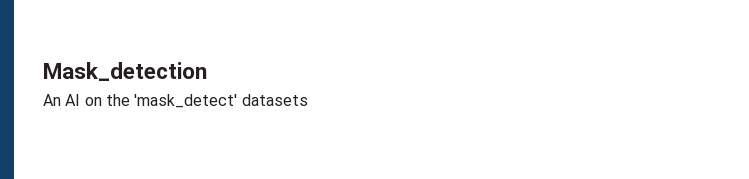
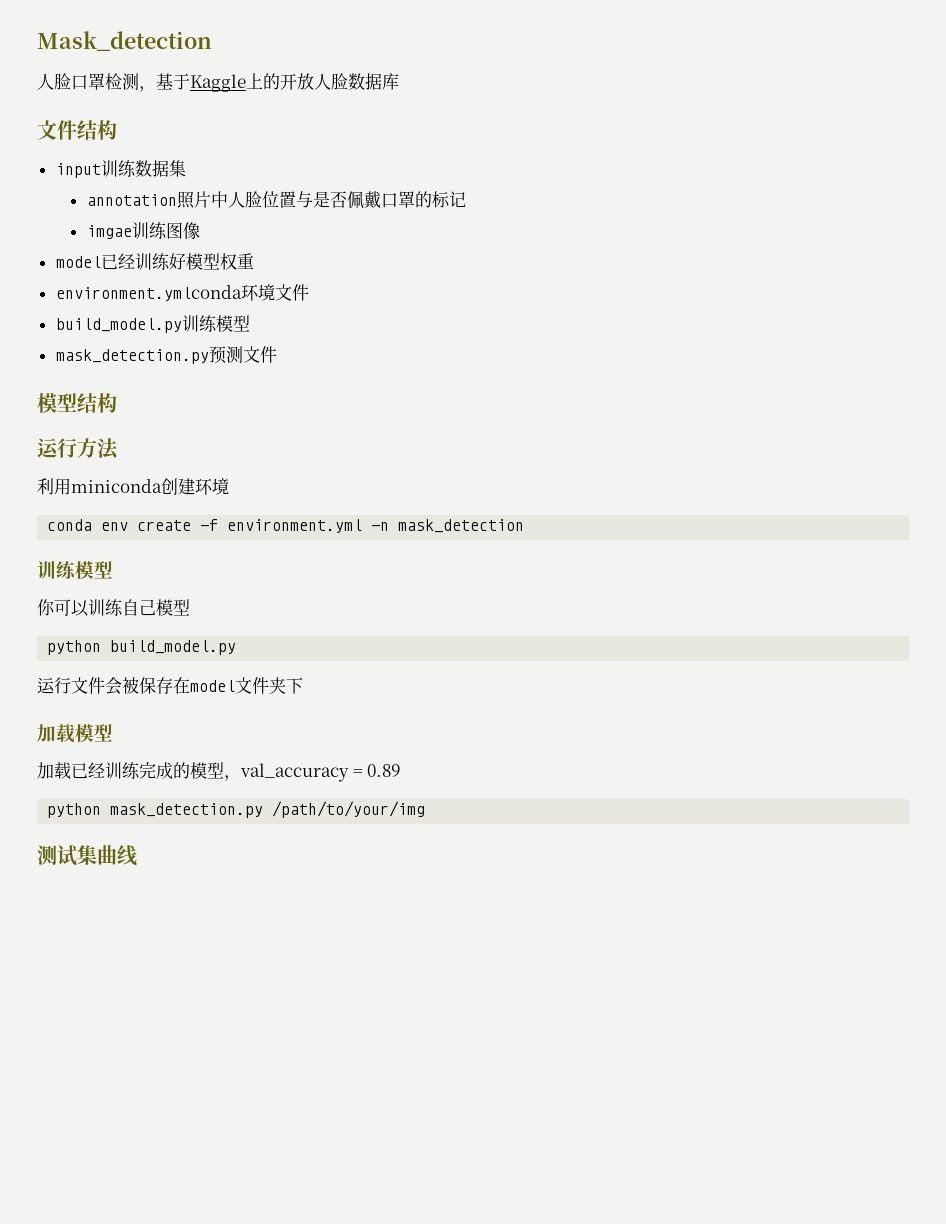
- An AI on the 'mask_detect' datasets
+ 人脸口罩检测，基于Kaggle上的开放人脸数据库
+ 文件结构
+ input训练数据集
+ annotation照片中人脸位置与是否佩戴口罩的标记
+ imgae训练图像
+ model已经训练好模型权重
+ environment.ymlconda环境文件
+ build_model.py训练模型
+ mask_detection.py预测文件
+ 模型结构
+ 运行方法
+ 利用miniconda创建环境
+ conda env create -f environment.yml -n mask_detection
+ 训练模型
+ 你可以训练自己模型
+ python build_model.py
+ 运行文件会被保存在model文件夹下
+ 加载模型
+ 加载已经训练完成的模型，val_accuracy = 0.89
+ python mask_detection.py /path/to/your/img
+ 测试集曲线

